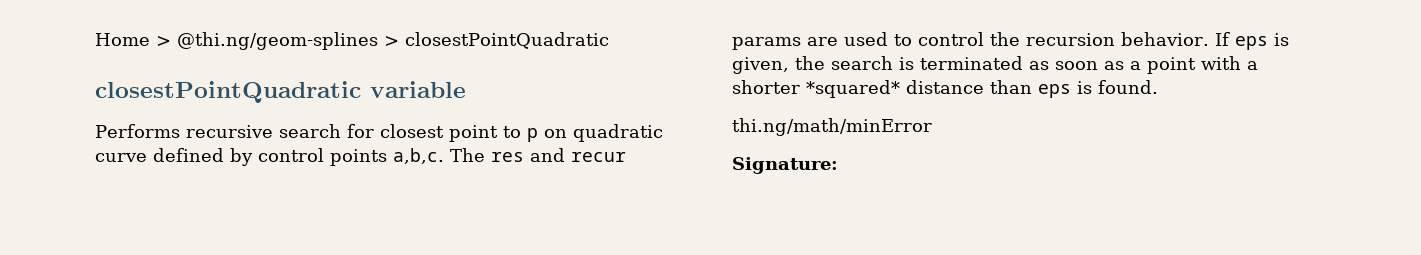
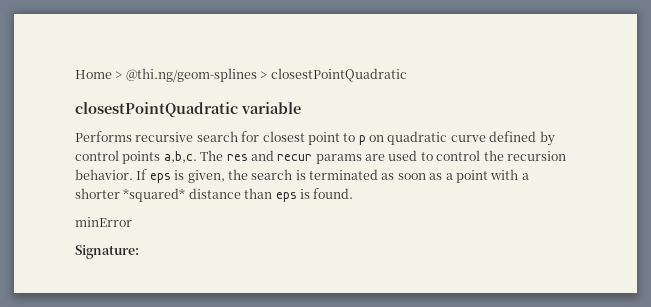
- thi.ng/math/minError
+ minError

